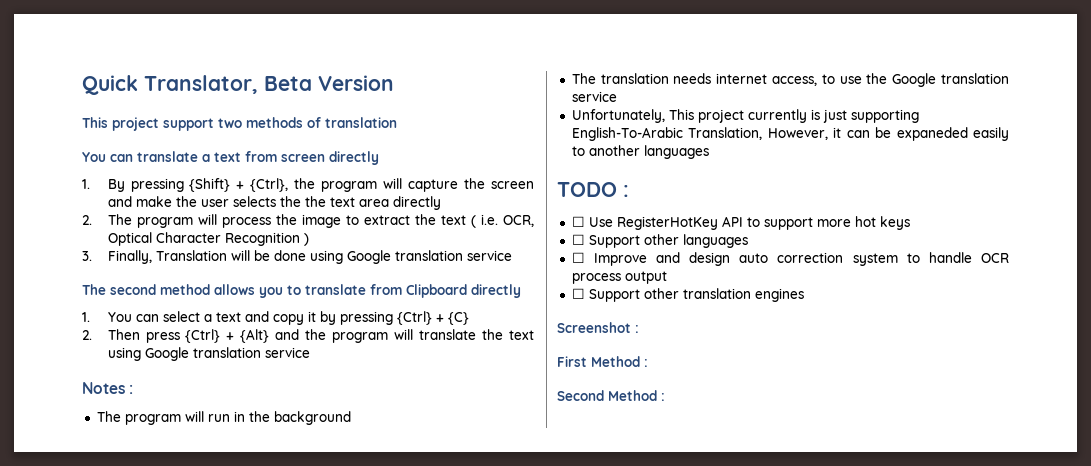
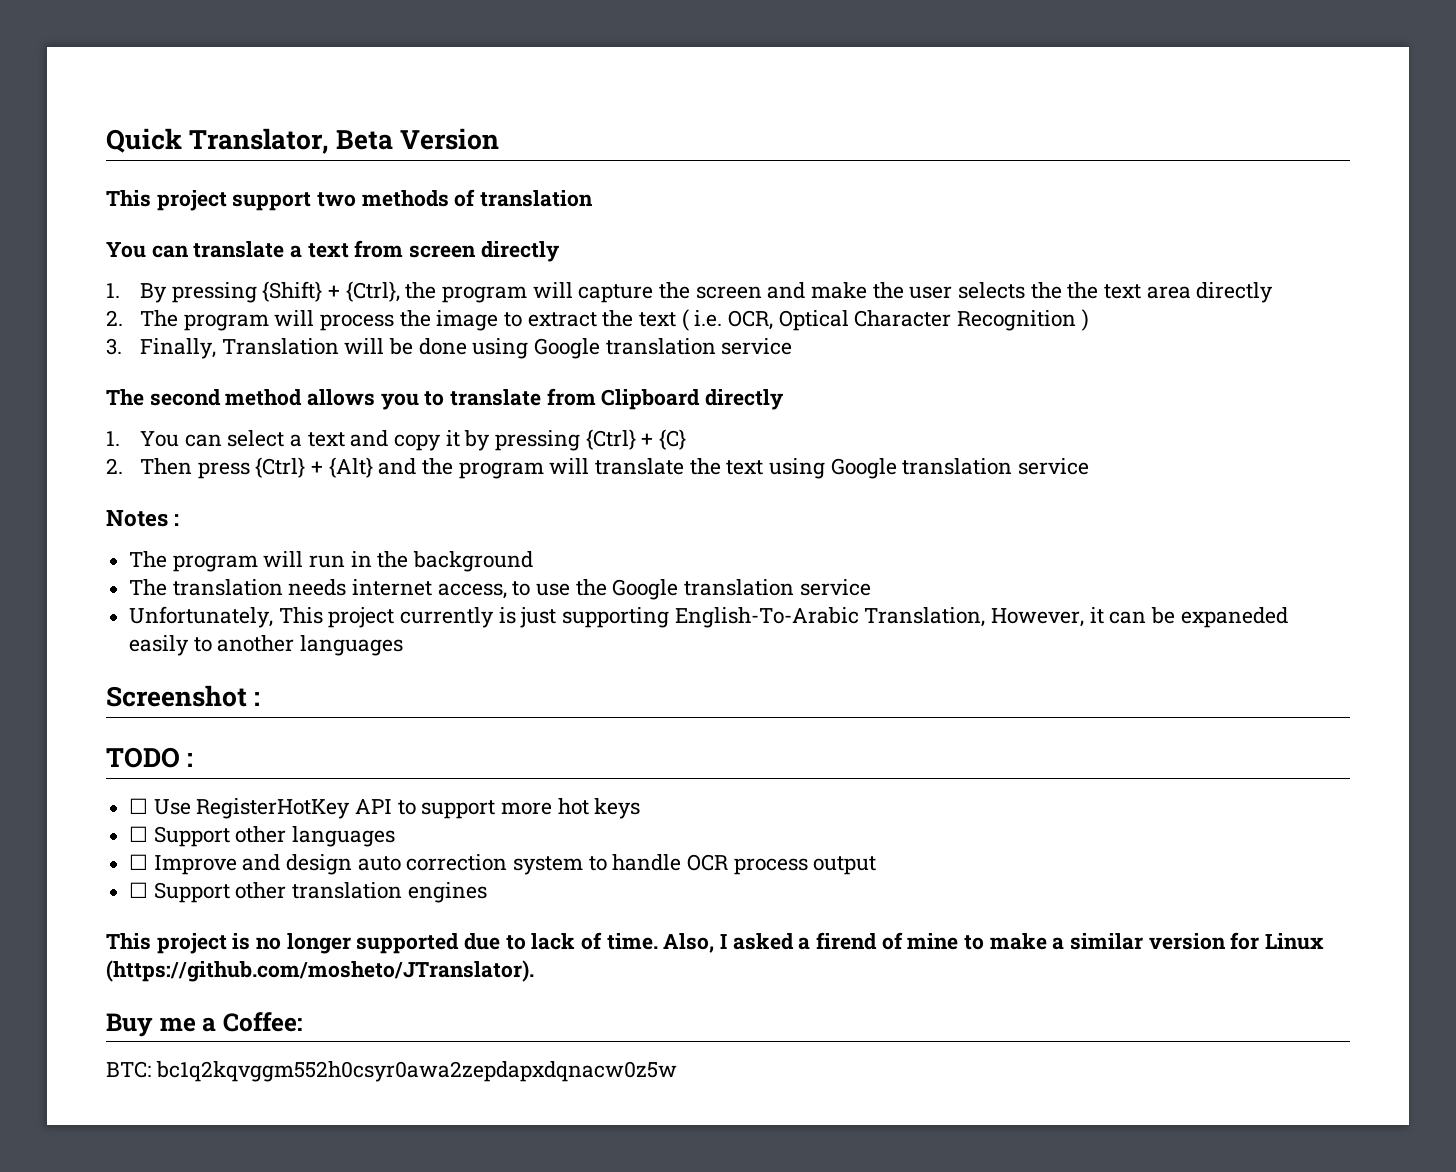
+ Screenshot :
- Screenshot :
- First Method :
- Second Method :
+ This project is no longer supported due to lack of time. Also, I asked a firend of mine to make a similar version for Linux (https://github.com/mosheto/JTranslator).
+ Buy me a Coffee:
+ BTC: bc1q2kqvggm552h0csyr0awa2zepdapxdqnacw0z5w

